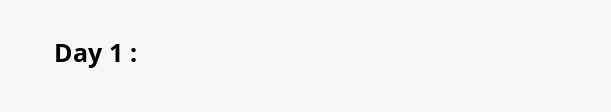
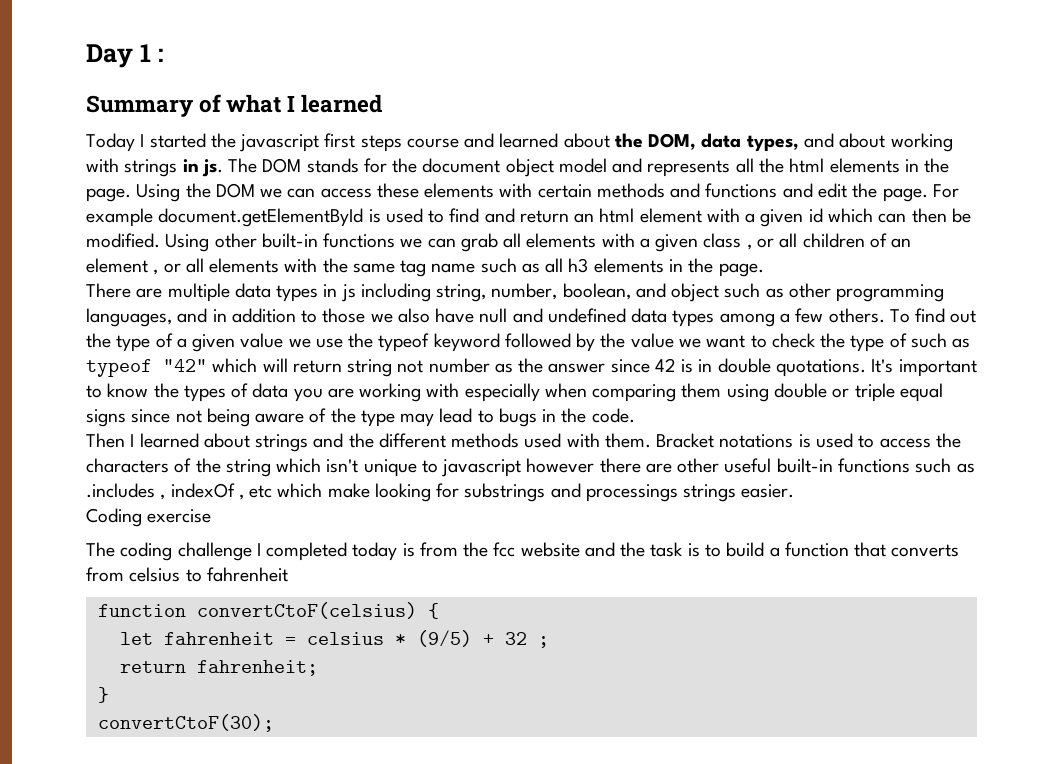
+ Summary of what I learned
+ Today I started the javascript first steps course and learned about the DOM, data types, and about working with strings in js. The DOM stands for the document object model and represents all the html elements in the page. Using the DOM we can access these elements with certain methods and functions and edit the page. For example document.getElementById is used to find and return an html element with a given id which can then be modified. Using other built-in functions we can grab all elements with a given class , or all children of an element , or all elements with the same tag name such as all h3 elements in the page.
+ There are multiple data types in js including string, number, boolean, and object such as other programming languages, and in addition to those we also have null and undefined data types among a few others. To find out the type of a given value we use the typeof keyword followed by the value we want to check the type of such as typeof "42" which will return string not number as the answer since 42 is in double quotations. It's important to know the types of data you are working with especially when comparing them using double or triple equal signs since not being aware of the type may lead to bugs in the code.
+ Then I learned about strings and the different methods used with them. Bracket notations is used to access the characters of the string which isn't unique to javascript however there are other useful built-in functions such as .includes , indexOf , etc which make looking for substrings and processings strings easier.
+ Coding exercise
+ The coding challenge I completed today is from the fcc website and the task is to build a function that converts from celsius to fahrenheit
+ function convertCtoF(celsius) {
+ let fahrenheit = celsius * (9/5) + 32 ;
+ return fahrenheit;
+ }
+ convertCtoF(30);

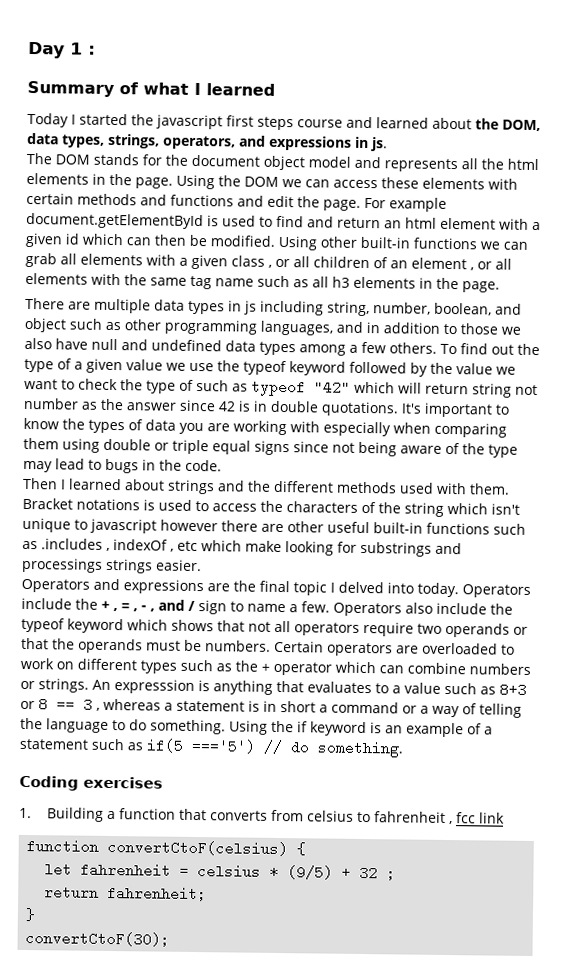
- Today I started the javascript first steps course and learned about the DOM, data types, and about working with strings in js. The DOM stands for the document object model and represents all the html elements in the page.
+ Today I started the javascript first steps course and learned about the DOM, data types, strings, operators, and expressions in js.
+ The DOM stands for the document object model and represents all the html elements in the page.
- Coding exercise
- The coding challenge I completed today is from the fcc website and the task is to build a function that converts from celsius to fahrenheit
+ Operators and expressions are the final topic I delved into today. Operators include the + , = , - , and / sign to name a few. Operators also include the typeof keyword which shows that not all operators require two operands or that the operands must be numbers. Certain operators are overloaded to work on different types such as the + operator which can combine numbers or strings. An expresssion is anything that evaluates to a value such as 8+3 or 8 == 3 , whereas a statement is in short a command or a way of telling the language to do something. Using the if keyword is an example of a statement such as if(5 ==='5') // do something.
+ Coding exercises
+ 1. Building a function that converts from celsius to fahrenheit , fcc link

